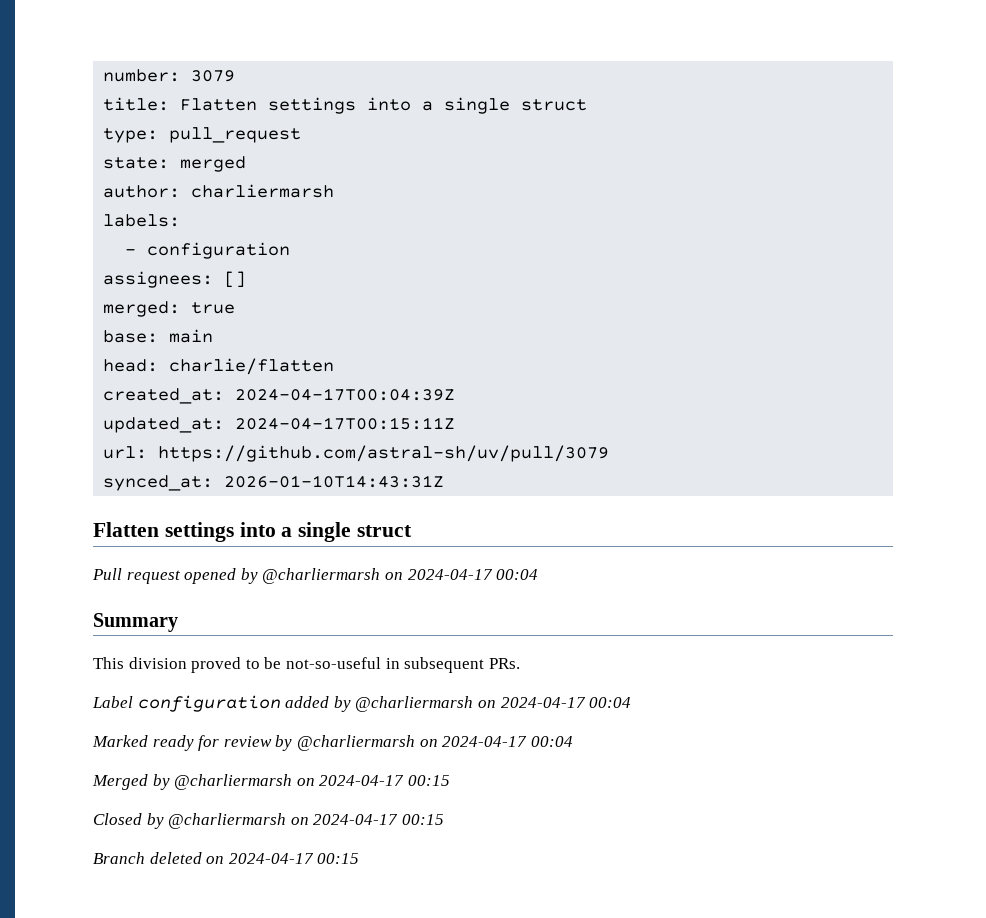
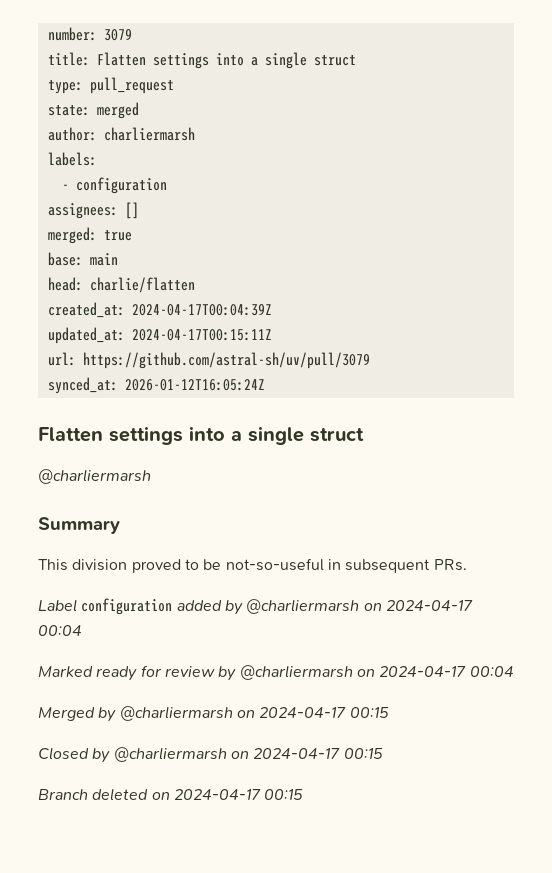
- synced_at: 2026-01-10T14:43:31Z
+ synced_at: 2026-01-12T16:05:24Z
  Flatten settings into a single struct
- Pull request opened by @charliermarsh on 2024-04-17 00:04
+ @charliermarsh

